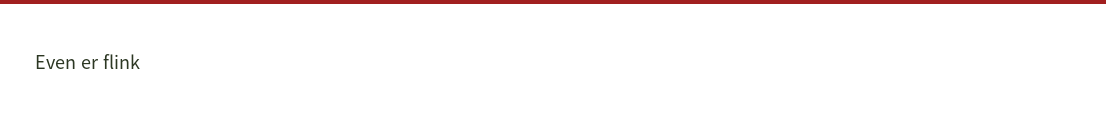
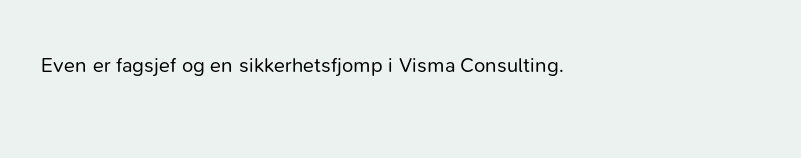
- Even er flink
+ Even er fagsjef og en sikkerhetsfjomp i Visma Consulting.

